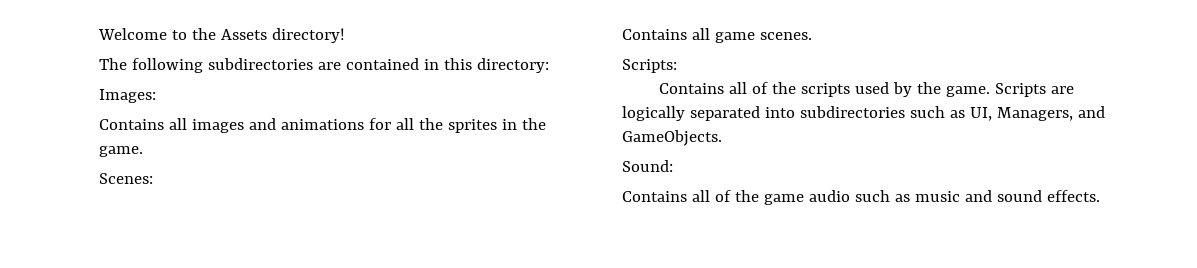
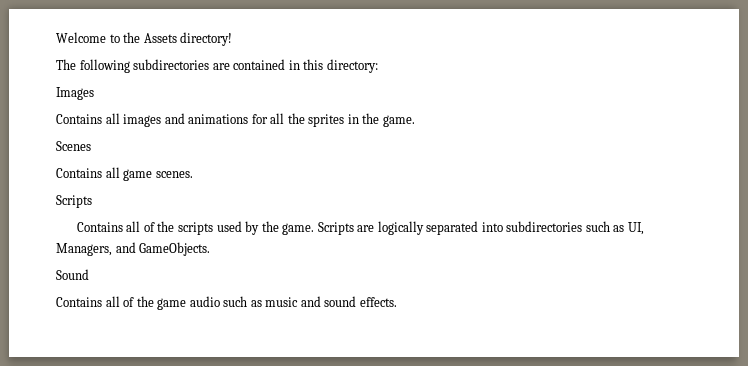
- Images:
+ Images
- Scenes:
+ Scenes
  Contains all game scenes.
- Scripts:
+ Scripts
- Sound:
+ Sound

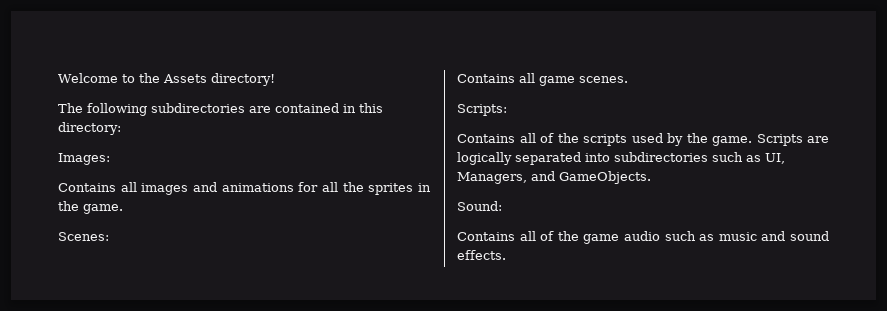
- Images
+ Images:
- Scenes
+ Scenes:
  Contains all game scenes.
- Scripts
+ Scripts:
- Sound
+ Sound:

